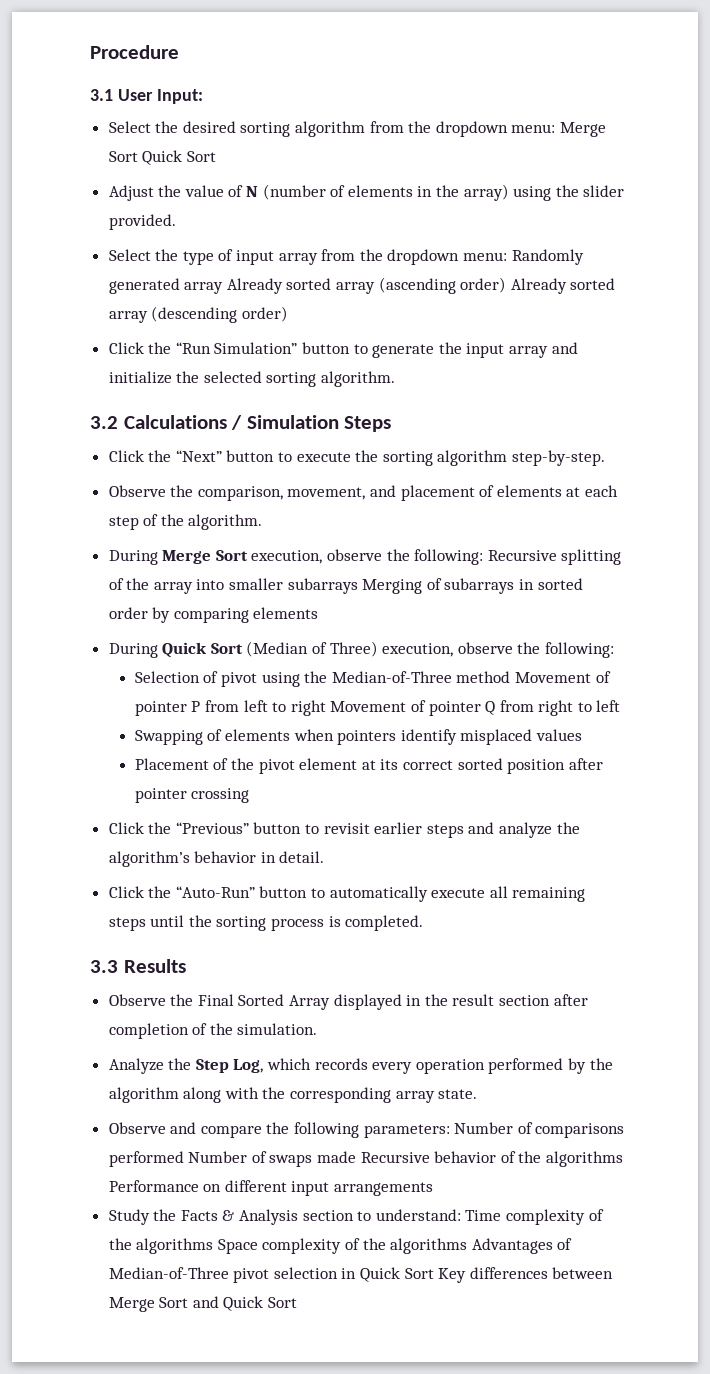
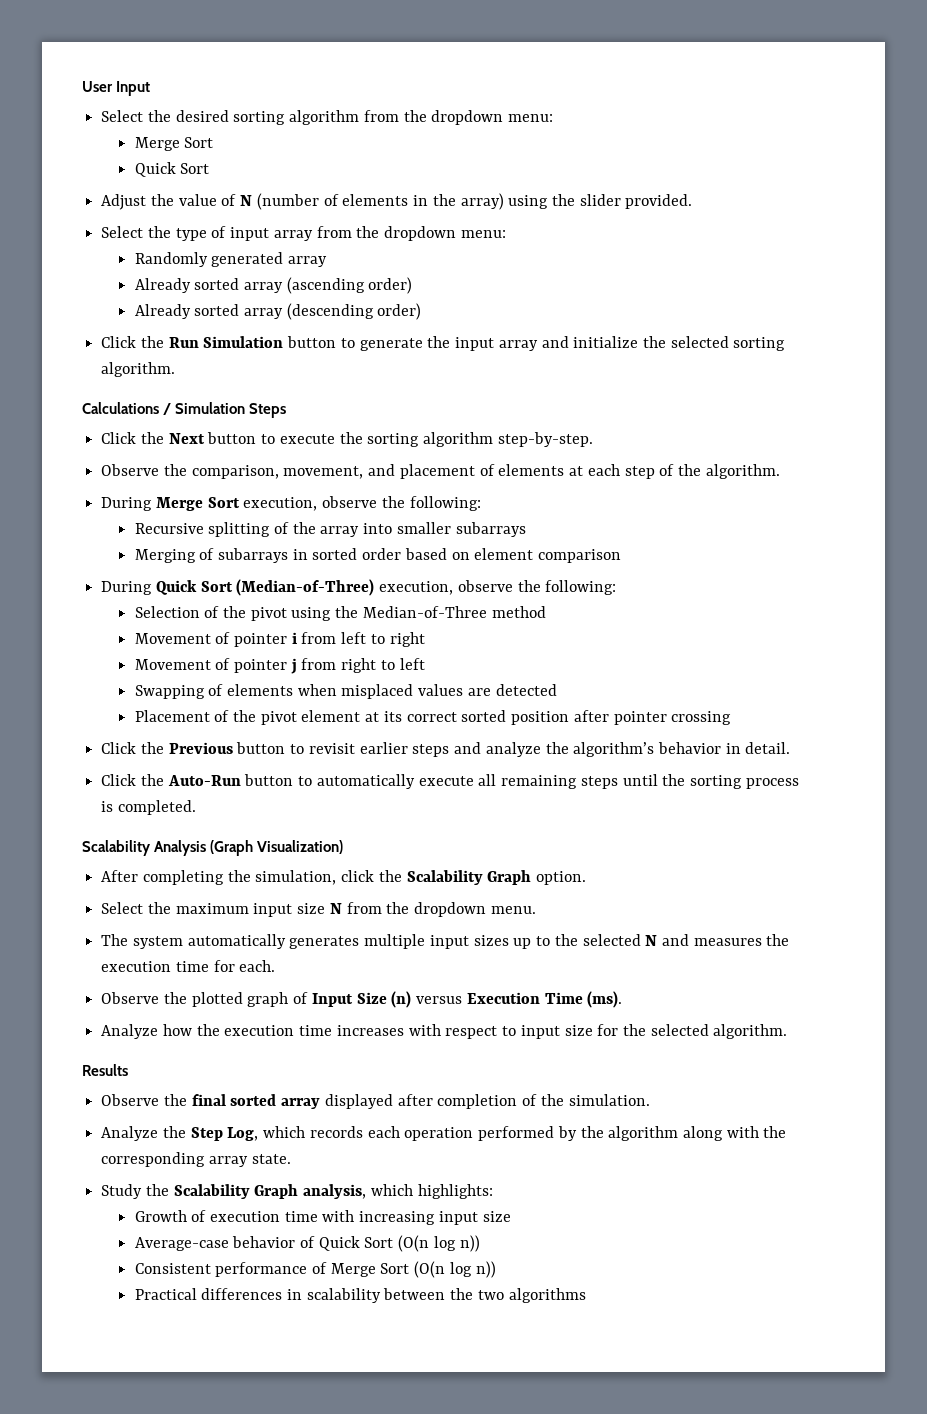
- Procedure
- 3.1 User Input:
+ User Input
- Select the desired sorting algorithm from the dropdown menu: Merge Sort Quick Sort
+ Select the desired sorting algorithm from the dropdown menu:
+ Merge Sort
+ Quick Sort
- Select the type of input array from the dropdown menu: Randomly generated array Already sorted array (ascending order) Already sorted array (descending order)
+ Select the type of input array from the dropdown menu:
+ Randomly generated array
+ Already sorted array (ascending order)
+ Already sorted array (descending order)
- Click the “Run Simulation” button to generate the input array and initialize the selected sorting algorithm.
+ Click the Run Simulation button to generate the input array and initialize the selected sorting algorithm.
- 3.2 Calculations / Simulation Steps
+ Calculations / Simulation Steps
- Click the “Next” button to execute the sorting algorithm step-by-step.
+ Click the Next button to execute the sorting algorithm step-by-step.
- During Merge Sort execution, observe the following: Recursive splitting of the array into smaller subarrays Merging of subarrays in sorted order by comparing elements
+ During Merge Sort execution, observe the following:
+ Recursive splitting of the array into smaller subarrays
+ Merging of subarrays in sorted order based on element comparison
- During Quick Sort (Median of Three) execution, observe the following:
+ During Quick Sort (Median-of-Three) execution, observe the following:
- Selection of pivot using the Median-of-Three method Movement of pointer P from left to right Movement of pointer Q from right to left
+ Selection of the pivot using the Median-of-Three method
+ Movement of pointer i from left to right
+ Movement of pointer j from right to left
- Swapping of elements when pointers identify misplaced values
+ Swapping of elements when misplaced values are detected
- Click the “Previous” button to revisit earlier steps and analyze the algorithm’s behavior in detail.
+ Click the Previous button to revisit earlier steps and analyze the algorithm’s behavior in detail.
- Click the “Auto-Run” button to automatically execute all remaining steps until the sorting process is completed.
+ Click the Auto-Run button to automatically execute all remaining steps until the sorting process is completed.
- 3.3 Results
- Observe the Final Sorted Array displayed in the result section after completion of the simulation.
+ Scalability Analysis (Graph Visualization)
+ After completing the simulation, click the Scalability Graph option.
+ Select the maximum input size N from the dropdown menu.
+ The system automatically generates multiple input sizes up to the selected N and measures the execution time for each.
+ Observe the plotted graph of Input Size (n) versus Execution Time (ms).
+ Analyze how the execution time increases with respect to input size for the selected algorithm.
+ Results
+ Observe the final sorted array displayed after completion of the simulation.
- Analyze the Step Log, which records every operation performed by the algorithm along with the corresponding array state.
+ Analyze the Step Log, which records each operation performed by the algorithm along with the corresponding array state.
- Observe and compare the following parameters: Number of comparisons performed Number of swaps made Recursive behavior of the algorithms Performance on different input arrangements
- Study the Facts & Analysis section to understand: Time complexity of the algorithms Space complexity of the algorithms Advantages of Median-of-Three pivot selection in Quick Sort Key differences between Merge Sort and Quick Sort
+ Study the Scalability Graph analysis, which highlights:
+ Growth of execution time with increasing input size
+ Average-case behavior of Quick Sort (O(n log n))
+ Consistent performance of Merge Sort (O(n log n))
+ Practical differences in scalability between the two algorithms

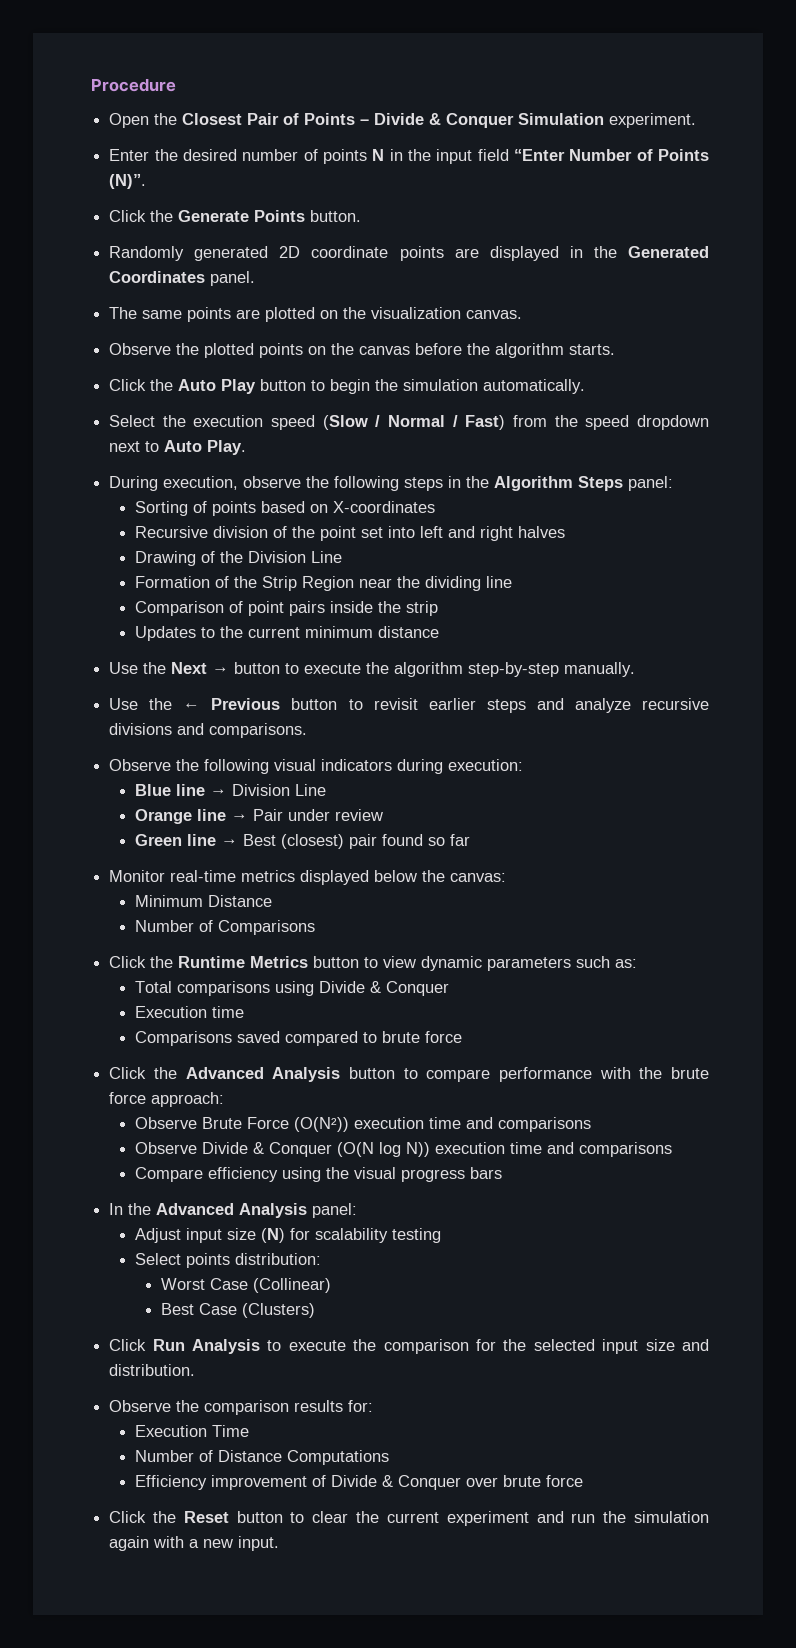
- User Input
- Select the desired sorting algorithm from the dropdown menu:
- Merge Sort
- Quick Sort
- Adjust the value of N (number of elements in the array) using the slider provided.
- Select the type of input array from the dropdown menu:
- Randomly generated array
- Already sorted array (ascending order)
- Already sorted array (descending order)
- Click the Run Simulation button to generate the input array and initialize the selected sorting algorithm.
- Calculations / Simulation Steps
- Click the Next button to execute the sorting algorithm step-by-step.
- Observe the comparison, movement, and placement of elements at each step of the algorithm.
- During Merge Sort execution, observe the following:
- Recursive splitting of the array into smaller subarrays
- Merging of subarrays in sorted order based on element comparison
- During Quick Sort (Median-of-Three) execution, observe the following:
- Selection of the pivot using the Median-of-Three method
- Movement of pointer i from left to right
- Movement of pointer j from right to left
- Swapping of elements when misplaced values are detected
- Placement of the pivot element at its correct sorted position after pointer crossing
- Click the Previous button to revisit earlier steps and analyze the algorithm’s behavior in detail.
- Click the Auto-Run button to automatically execute all remaining steps until the sorting process is completed.
- Scalability Analysis (Graph Visualization)
- After completing the simulation, click the Scalability Graph option.
- Select the maximum input size N from the dropdown menu.
- The system automatically generates multiple input sizes up to the selected N and measures the execution time for each.
- Observe the plotted graph of Input Size (n) versus Execution Time (ms).
- Analyze how the execution time increases with respect to input size for the selected algorithm.
- Results
- Observe the final sorted array displayed after completion of the simulation.
- Analyze the Step Log, which records each operation performed by the algorithm along with the corresponding array state.
- Study the Scalability Graph analysis, which highlights:
- Growth of execution time with increasing input size
- Average-case behavior of Quick Sort (O(n log n))
- Consistent performance of Merge Sort (O(n log n))
- Practical differences in scalability between the two algorithms
+ Procedure
+ Open the Closest Pair of Points – Divide & Conquer Simulation experiment.
+ Enter the desired number of points N in the input field “Enter Number of Points (N)”.
+ Click the Generate Points button.
+ Randomly generated 2D coordinate points are displayed in the Generated Coordinates panel.
+ The same points are plotted on the visualization canvas.
+ Observe the plotted points on the canvas before the algorithm starts.
+ Click the Auto Play button to begin the simulation automatically.
+ Select the execution speed (Slow / Normal / Fast) from the speed dropdown next to Auto Play.
+ During execution, observe the following steps in the Algorithm Steps panel:
+ Sorting of points based on X-coordinates
+ Recursive division of the point set into left and right halves
+ Drawing of the Division Line
+ Formation of the Strip Region near the dividing line
+ Comparison of point pairs inside the strip
+ Updates to the current minimum distance
+ Use the Next → button to execute the algorithm step-by-step manually.
+ Use the ← Previous button to revisit earlier steps and analyze recursive divisions and comparisons.
+ Observe the following visual indicators during execution:
+ Blue line → Division Line
+ Orange line → Pair under review
+ Green line → Best (closest) pair found so far
+ Monitor real-time metrics displayed below the canvas:
+ Minimum Distance
+ Number of Comparisons
+ Click the Runtime Metrics button to view dynamic parameters such as:
+ Total comparisons using Divide & Conquer
+ Execution time
+ Comparisons saved compared to brute force
+ Click the Advanced Analysis button to compare performance with the brute force approach:
+ Observe Brute Force (O(N²)) execution time and comparisons
+ Observe Divide & Conquer (O(N log N)) execution time and comparisons
+ Compare efficiency using the visual progress bars
+ In the Advanced Analysis panel:
+ Adjust input size (N) for scalability testing
+ Select points distribution:
+ Worst Case (Collinear)
+ Best Case (Clusters)
+ Click Run Analysis to execute the comparison for the selected input size and distribution.
+ Observe the comparison results for:
+ Execution Time
+ Number of Distance Computations
+ Efficiency improvement of Divide & Conquer over brute force
+ Click the Reset button to clear the current experiment and run the simulation again with a new input.

